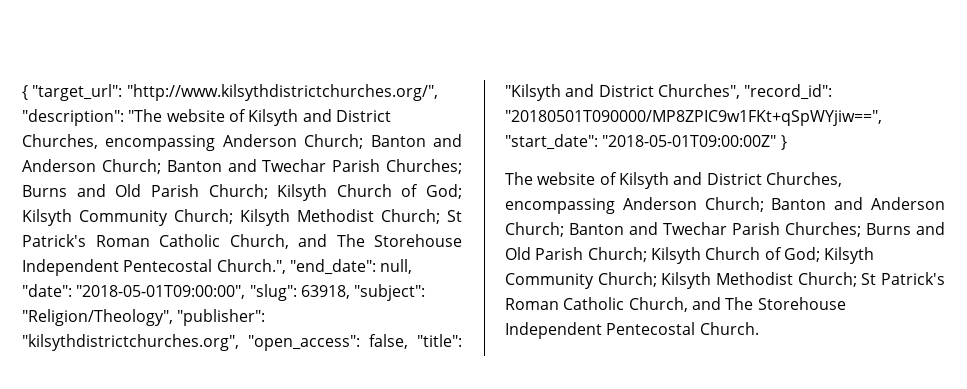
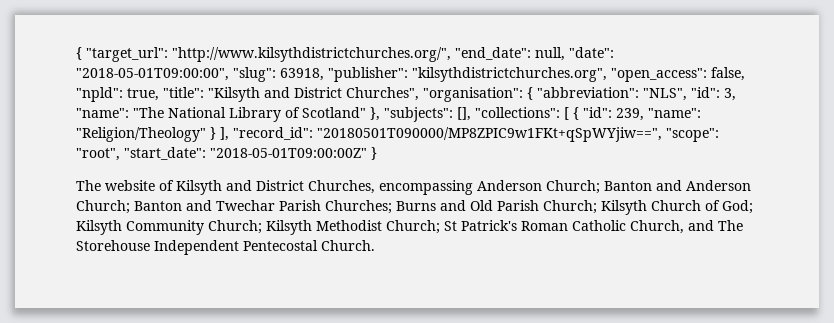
- { "target_url": "http://www.kilsythdistrictchurches.org/", "description": "The website of Kilsyth and District Churches, encompassing Anderson Church; Banton and Anderson Church; Banton and Twechar Parish Churches; Burns and Old Parish Church; Kilsyth Church of God; Kilsyth Community Church; Kilsyth Methodist Church; St Patrick's Roman Catholic Church, and The Storehouse Independent Pentecostal Church.", "end_date": null, "date": "2018-05-01T09:00:00", "slug": 63918, "subject": "Religion/Theology", "publisher": "kilsythdistrictchurches.org", "open_access": false, "title": "Kilsyth and District Churches", "record_id": "20180501T090000/MP8ZPIC9w1FKt+qSpWYjiw==", "start_date": "2018-05-01T09:00:00Z" }
+ { "target_url": "http://www.kilsythdistrictchurches.org/", "end_date": null, "date": "2018-05-01T09:00:00", "slug": 63918, "publisher": "kilsythdistrictchurches.org", "open_access": false, "npld": true, "title": "Kilsyth and District Churches", "organisation": { "abbreviation": "NLS", "id": 3, "name": "The National Library of Scotland" }, "subjects": [], "collections": [ { "id": 239, "name": "Religion/Theology" } ], "record_id": "20180501T090000/MP8ZPIC9w1FKt+qSpWYjiw==", "scope": "root", "start_date": "2018-05-01T09:00:00Z" }

